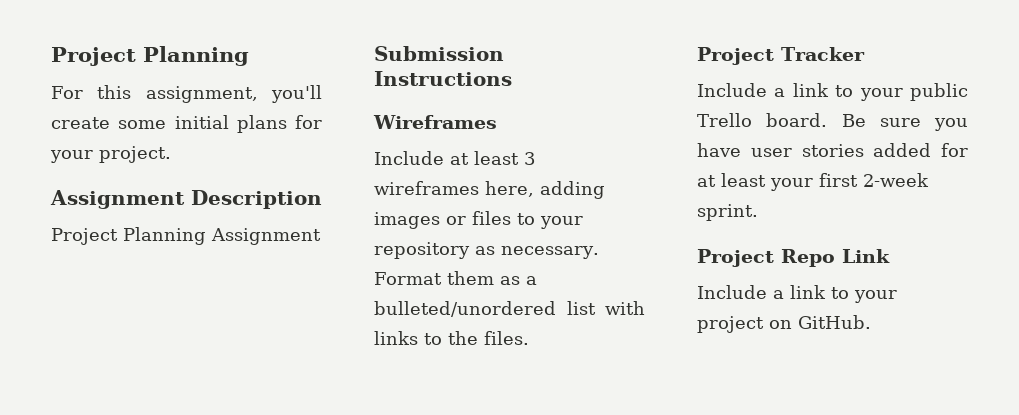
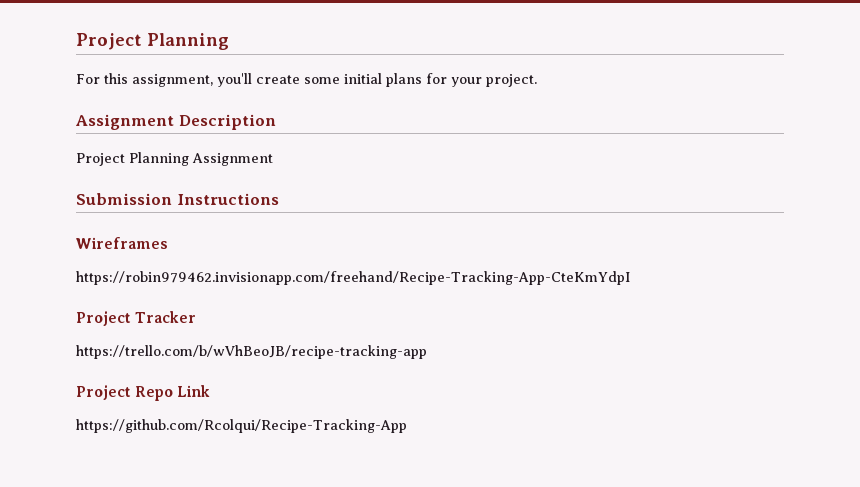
- Include at least 3 wireframes here, adding images or files to your repository as necessary. Format them as a bulleted/unordered list with links to the files.
+ https://robin979462.invisionapp.com/freehand/Recipe-Tracking-App-CteKmYdpI
  Project Tracker
- Include a link to your public Trello board. Be sure you have user stories added for at least your first 2-week sprint.
+ https://trello.com/b/wVhBeoJB/recipe-tracking-app
  Project Repo Link
- Include a link to your project on GitHub.
+ https://github.com/Rcolqui/Recipe-Tracking-App

